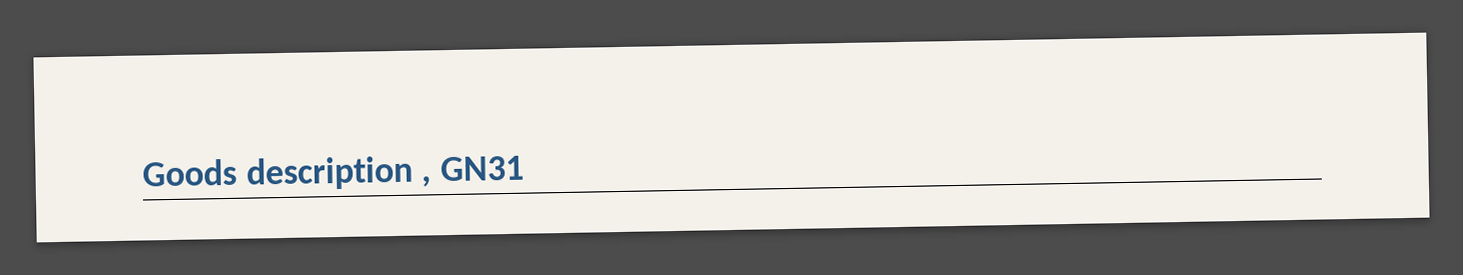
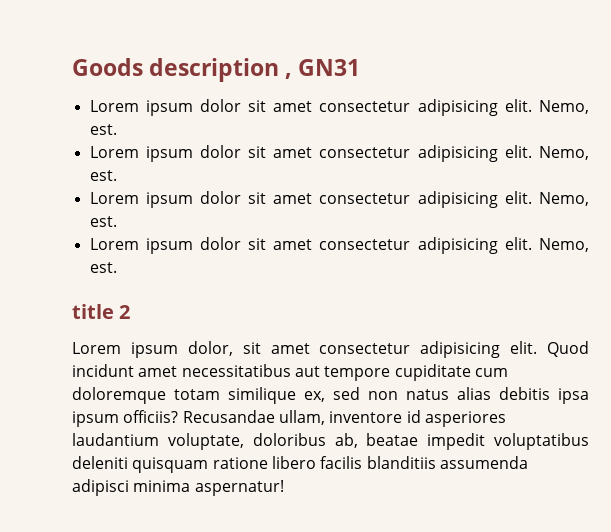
  Goods description , GN31
+ Lorem ipsum dolor sit amet consectetur adipisicing elit. Nemo, est.
+ Lorem ipsum dolor sit amet consectetur adipisicing elit. Nemo, est.
+ Lorem ipsum dolor sit amet consectetur adipisicing elit. Nemo, est.
+ Lorem ipsum dolor sit amet consectetur adipisicing elit. Nemo, est.
+ title 2
+ Lorem ipsum dolor, sit amet consectetur adipisicing elit. Quod incidunt amet necessitatibus aut tempore cupiditate cum doloremque totam similique ex, sed non natus alias debitis ipsa ipsum officiis? Recusandae ullam, inventore id asperiores laudantium voluptate, doloribus ab, beatae impedit voluptatibus deleniti quisquam ratione libero facilis blanditiis assumenda adipisci minima aspernatur!

